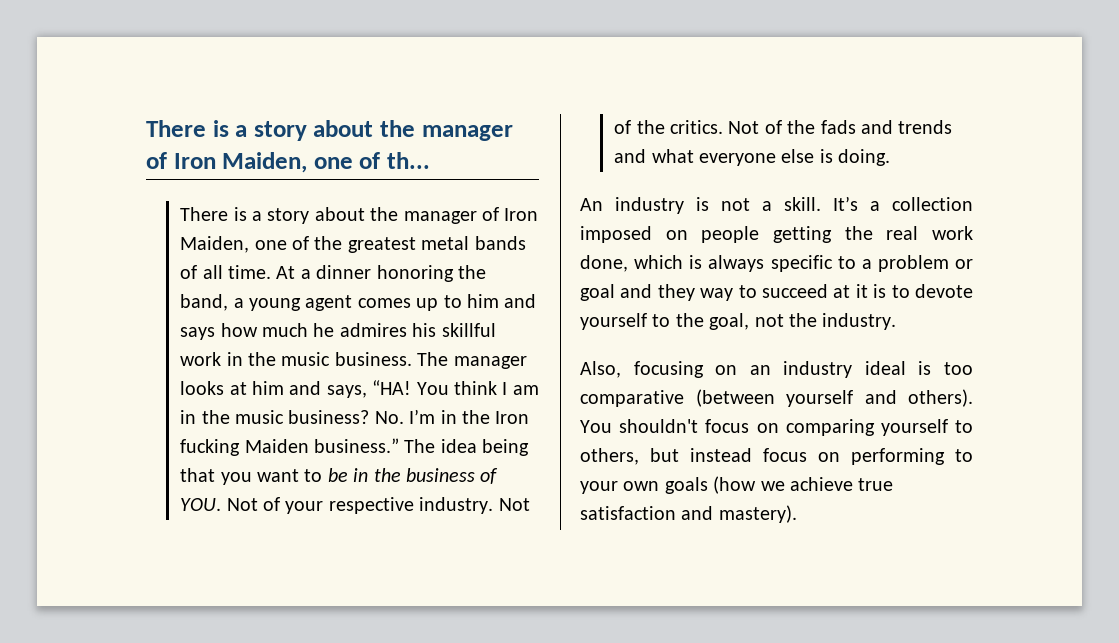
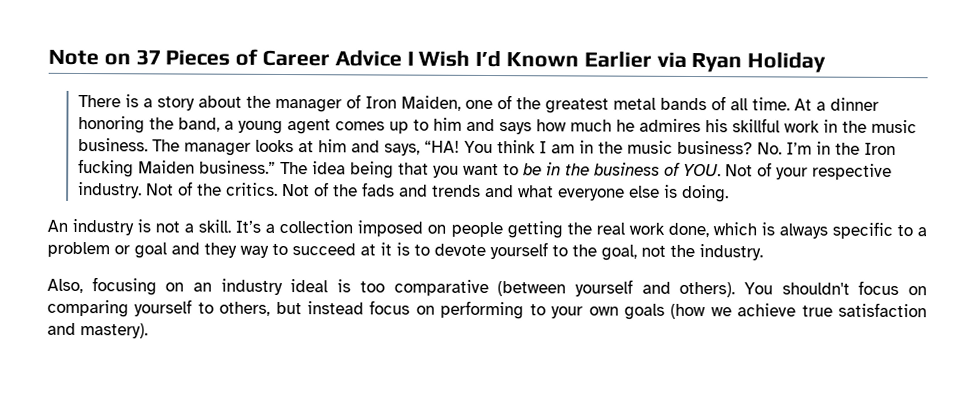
- There is a story about the manager of Iron Maiden, one of th...
+ Note on 37 Pieces of Career Advice I Wish I’d Known Earlier via Ryan Holiday

